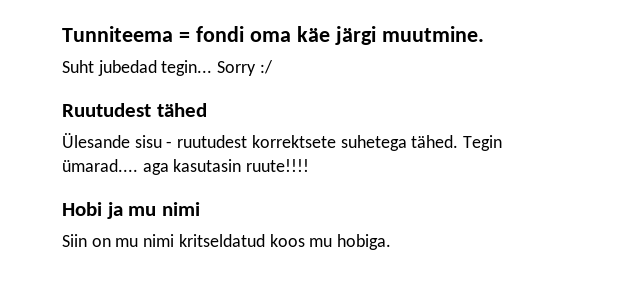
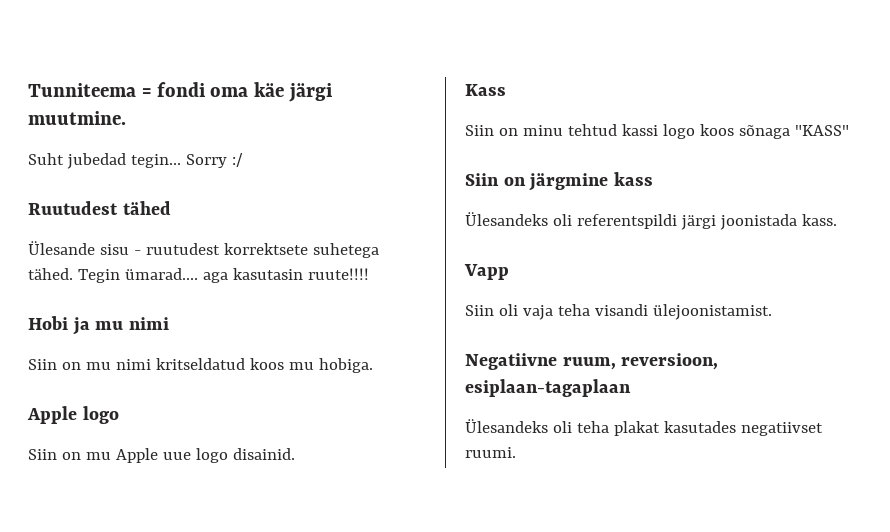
+ Apple logo
+ Siin on mu Apple uue logo disainid.
+ Kass
+ Siin on minu tehtud kassi logo koos sõnaga "KASS"
+ Siin on järgmine kass
+ Ülesandeks oli referentspildi järgi joonistada kass.
+ Vapp
+ Siin oli vaja teha visandi ülejoonistamist.
+ Negatiivne ruum, reversioon, esiplaan-tagaplaan
+ Ülesandeks oli teha plakat kasutades negatiivset ruumi.

